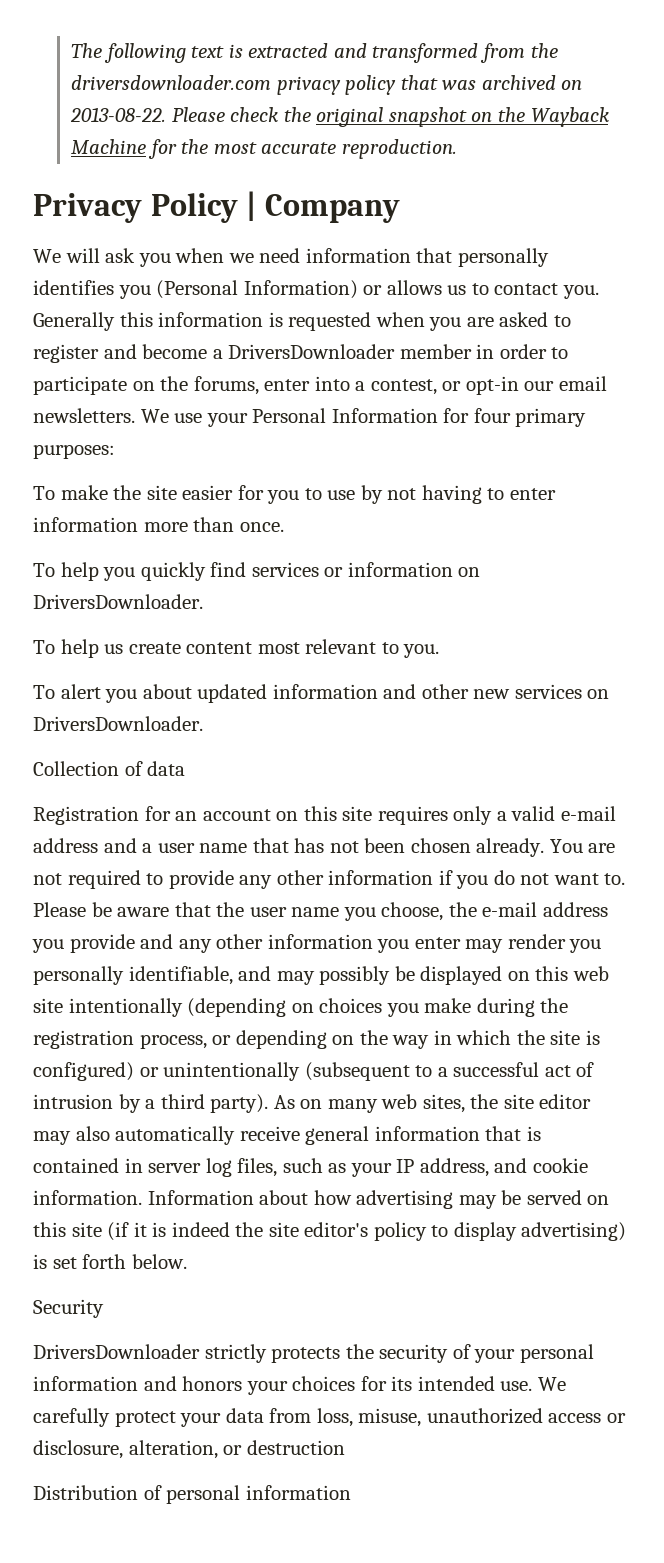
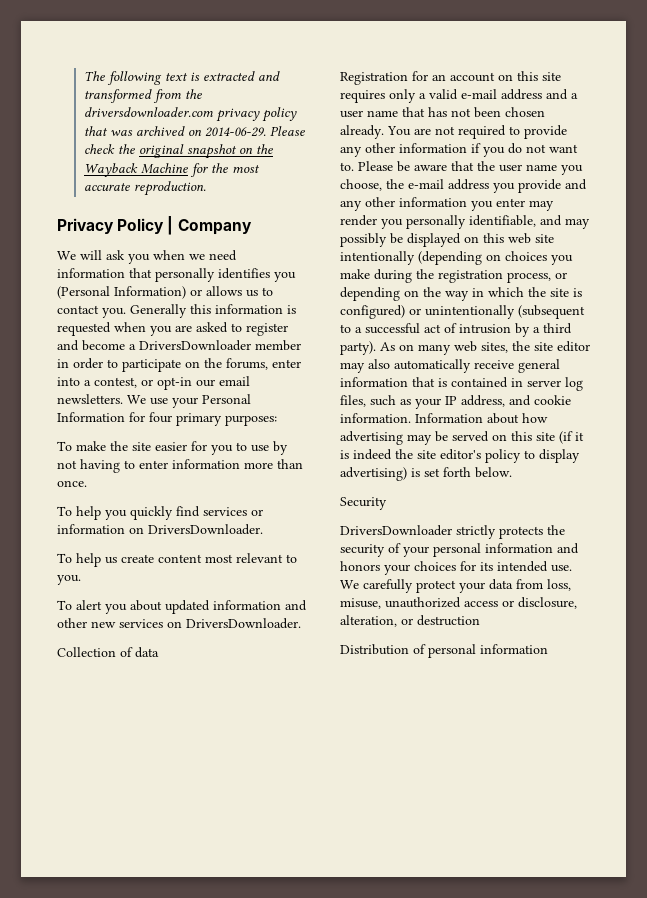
- The following text is extracted and transformed from the driversdownloader.com privacy policy that was archived on 2013-08-22.
+ The following text is extracted and transformed from the driversdownloader.com privacy policy that was archived on 2014-06-29.

